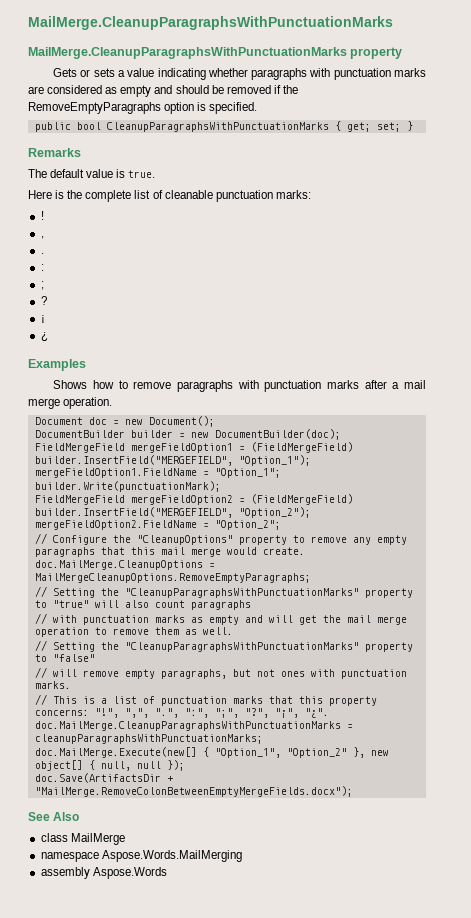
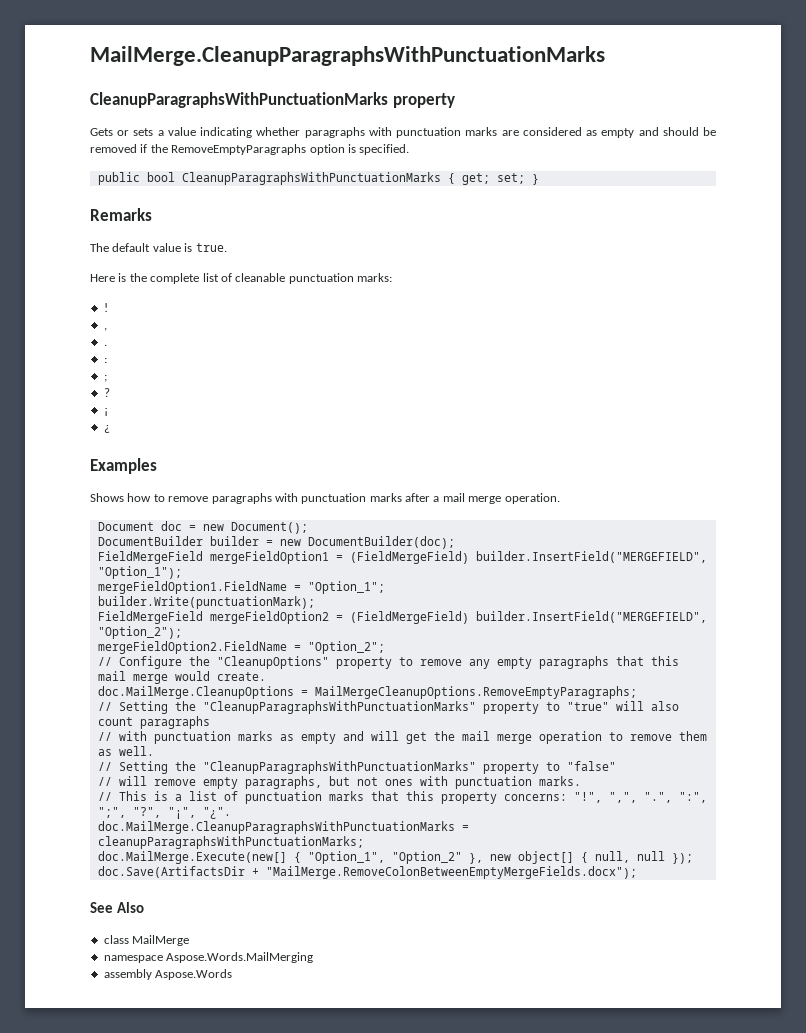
- MailMerge.CleanupParagraphsWithPunctuationMarks property
+ CleanupParagraphsWithPunctuationMarks property

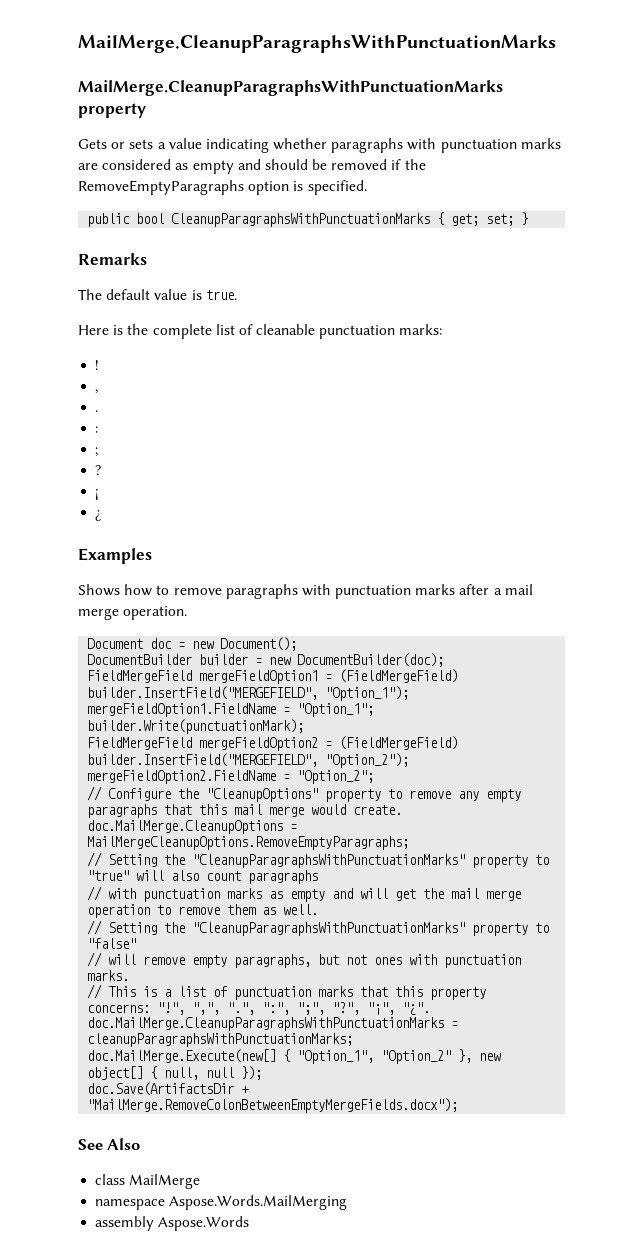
- CleanupParagraphsWithPunctuationMarks property
+ MailMerge.CleanupParagraphsWithPunctuationMarks property

